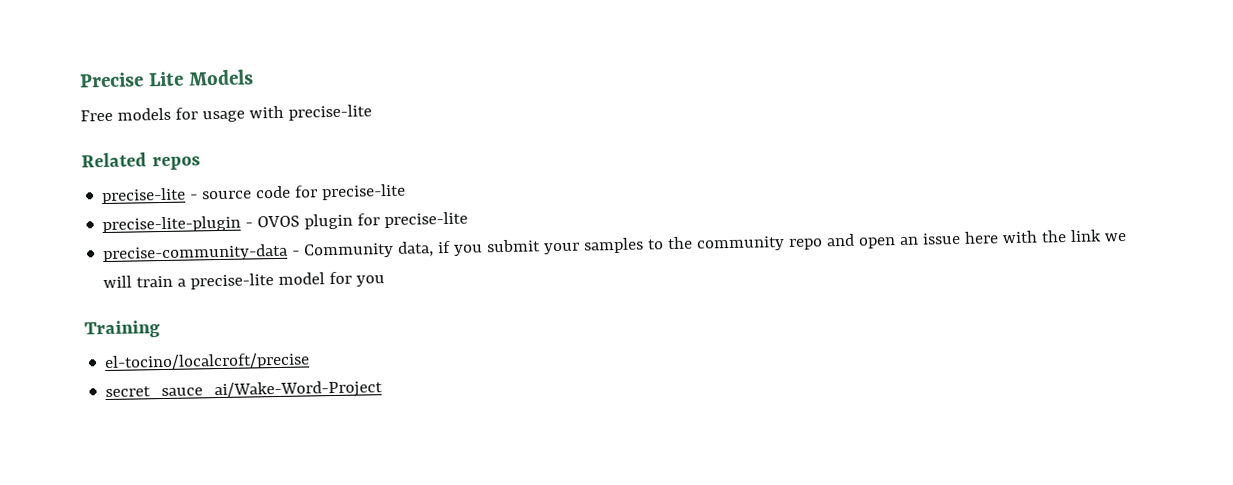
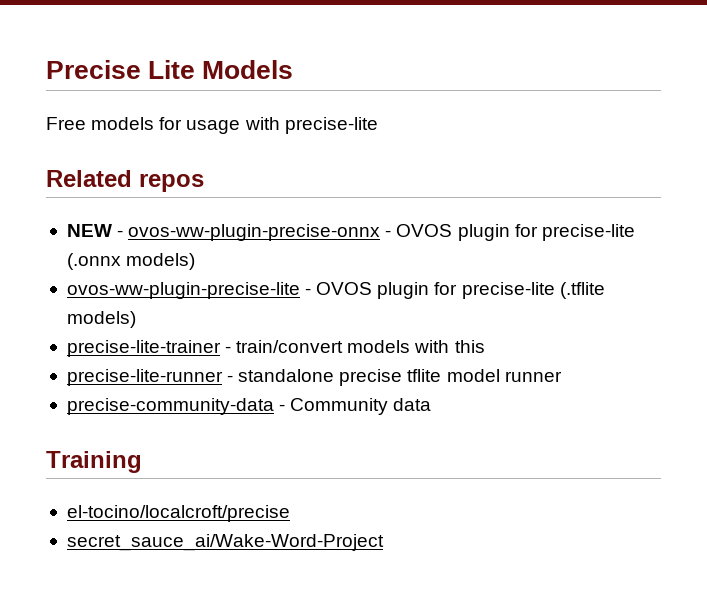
- precise-lite - source code for precise-lite
- precise-lite-plugin - OVOS plugin for precise-lite
- precise-community-data - Community data, if you submit your samples to the community repo and open an issue here with the link we will train a precise-lite model for you
+ NEW - ovos-ww-plugin-precise-onnx - OVOS plugin for precise-lite (.onnx models)
+ ovos-ww-plugin-precise-lite - OVOS plugin for precise-lite (.tflite models)
+ precise-lite-trainer - train/convert models with this
+ precise-lite-runner - standalone precise tflite model runner
+ precise-community-data - Community data

